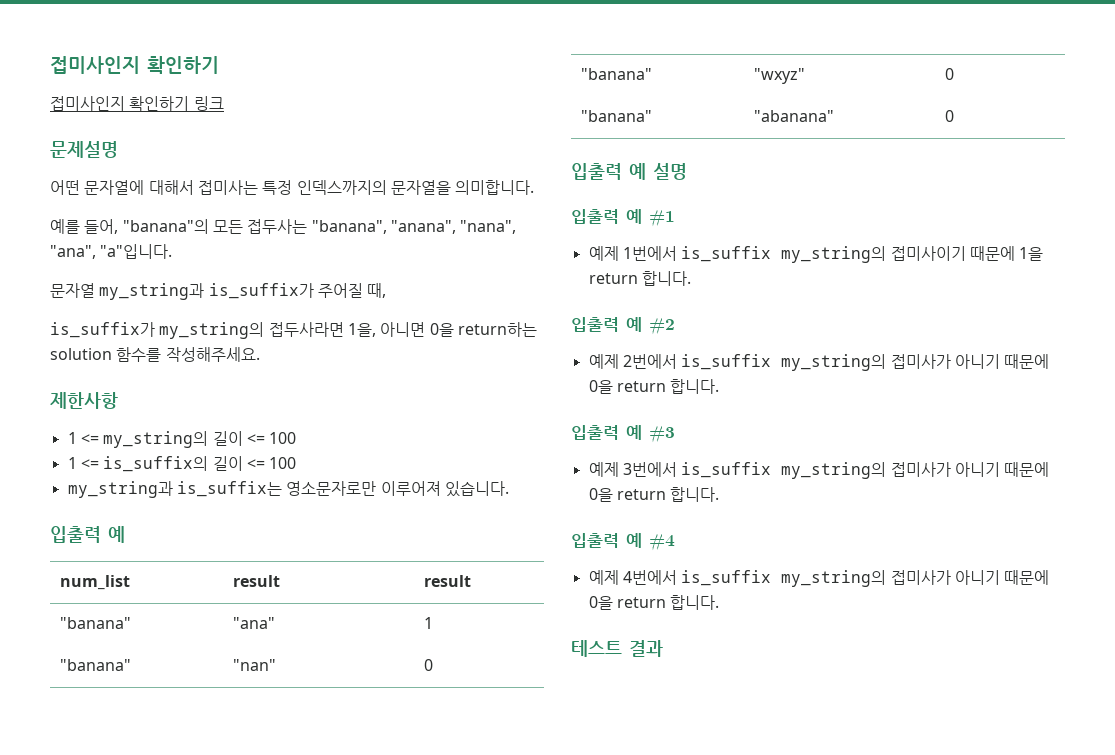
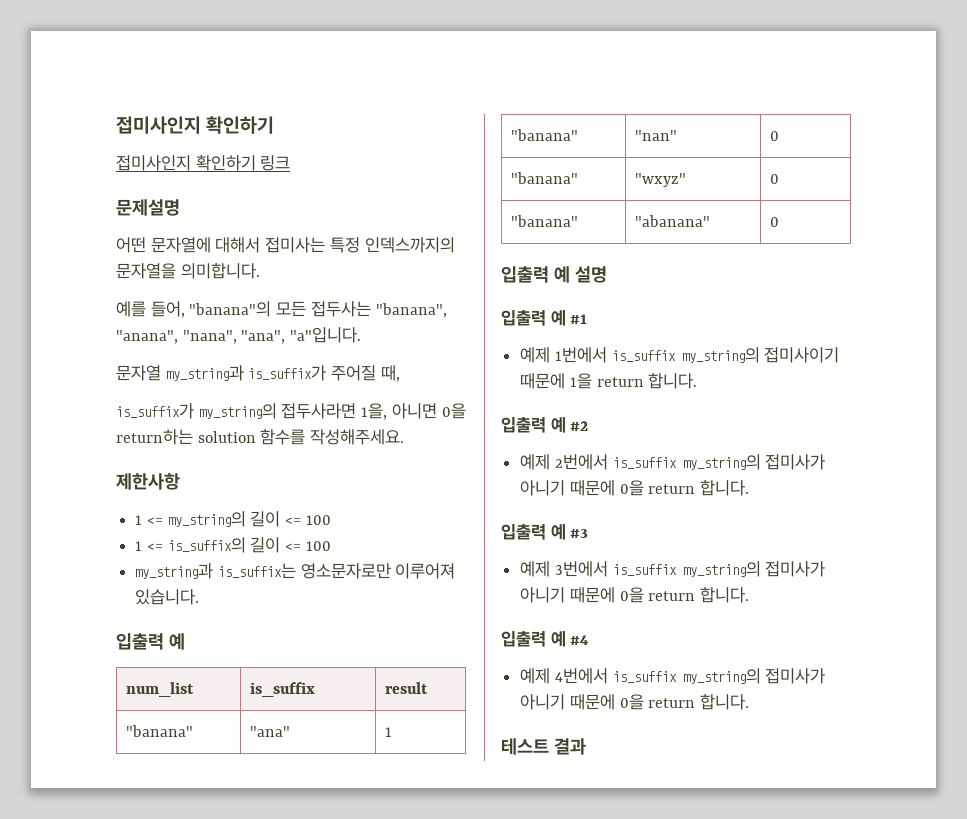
- num_list | result | result
+ num_list | is_suffix | result

